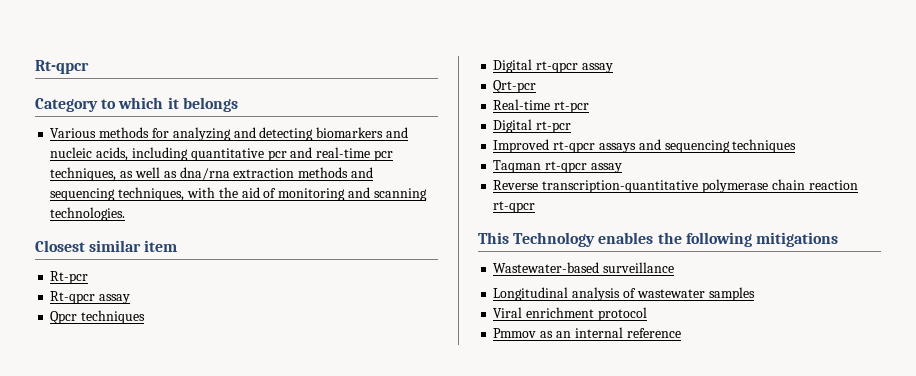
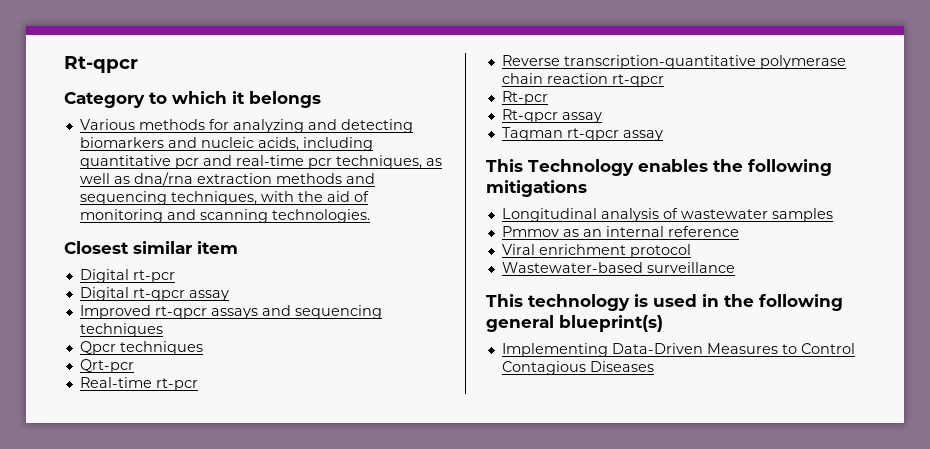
- Rt-pcr
- Rt-qpcr assay
- Qpcr techniques
+ Digital rt-pcr
  Digital rt-qpcr assay
- Qrt-pcr
- Real-time rt-pcr
- Digital rt-pcr
- Taqman rt-qpcr assay
+ Qpcr techniques
+ Qrt-pcr
+ Real-time rt-pcr
+ Rt-pcr
+ Rt-qpcr assay
+ Taqman rt-qpcr assay
- Wastewater-based surveillance
- Viral enrichment protocol
+ Viral enrichment protocol
+ Wastewater-based surveillance
+ This technology is used in the following general blueprint(s)
+ Implementing Data-Driven Measures to Control Contagious Diseases

